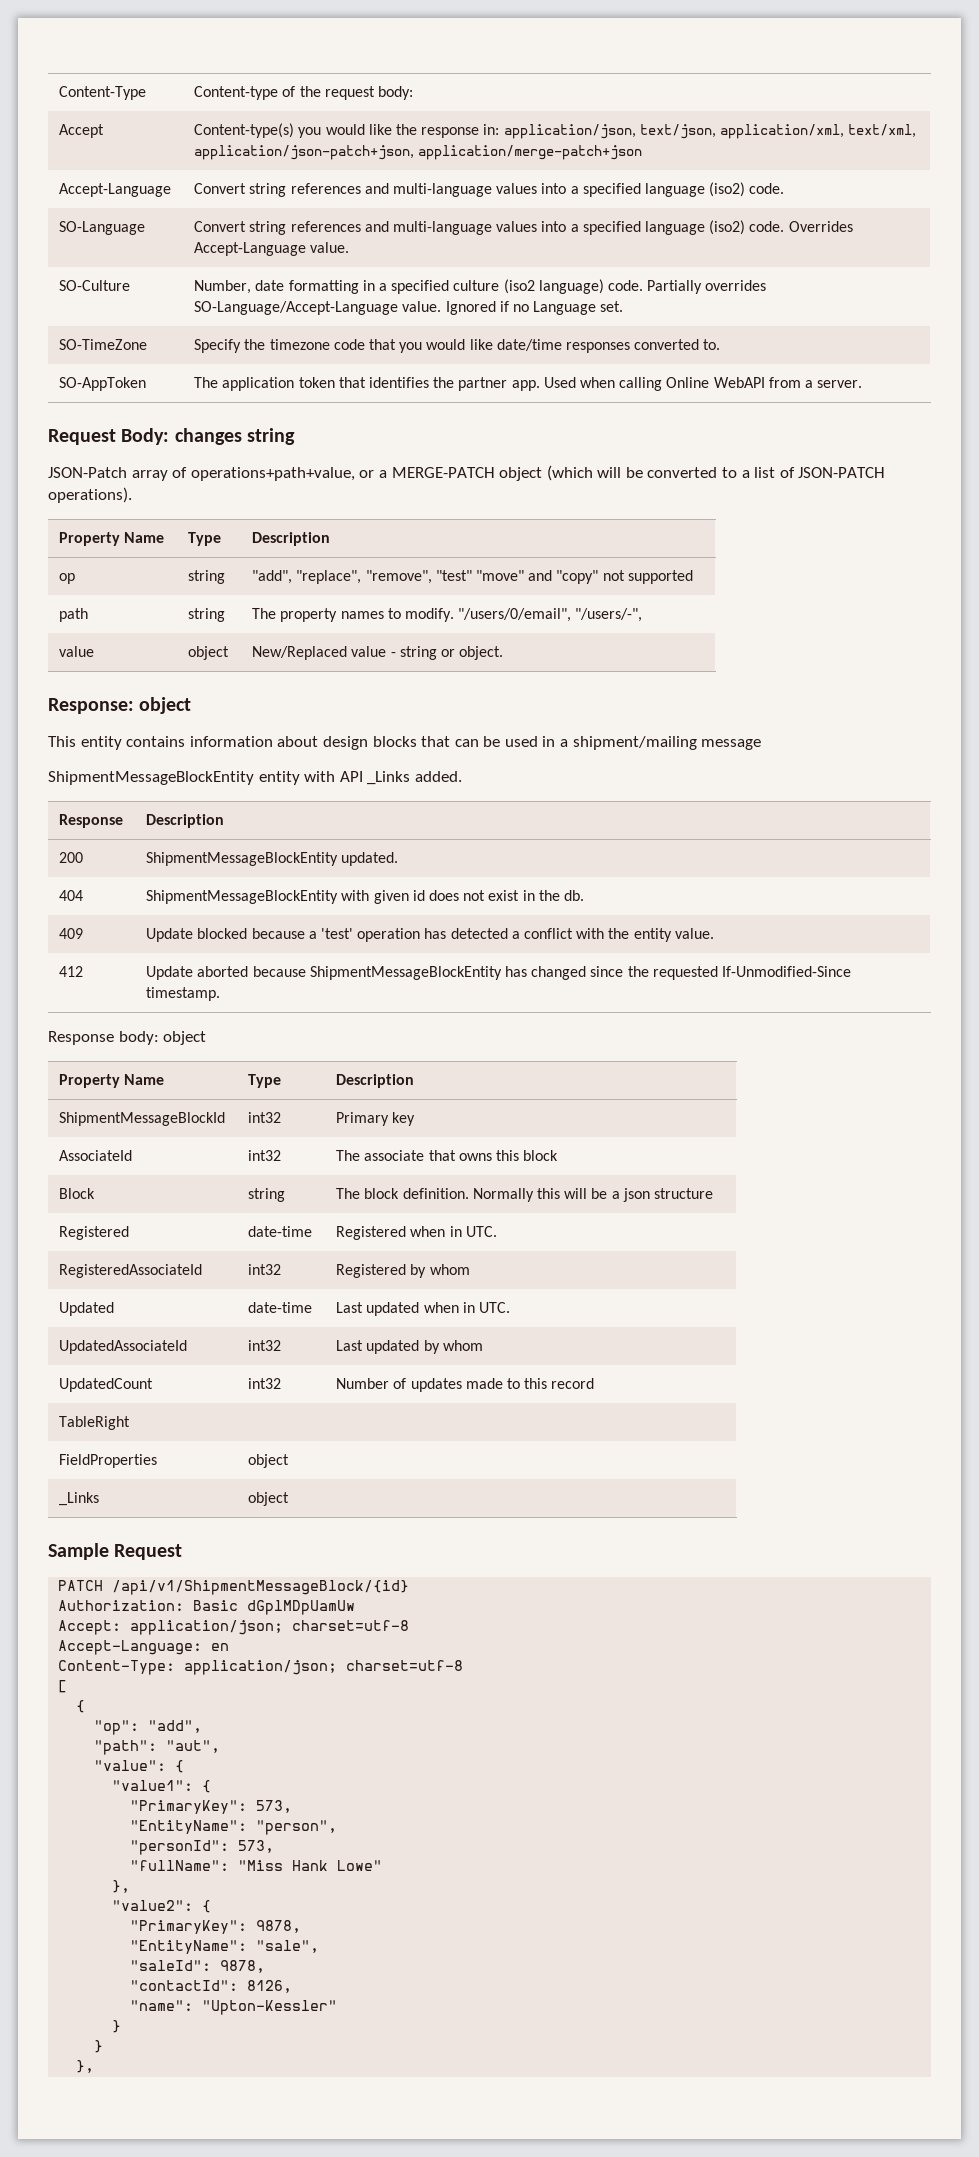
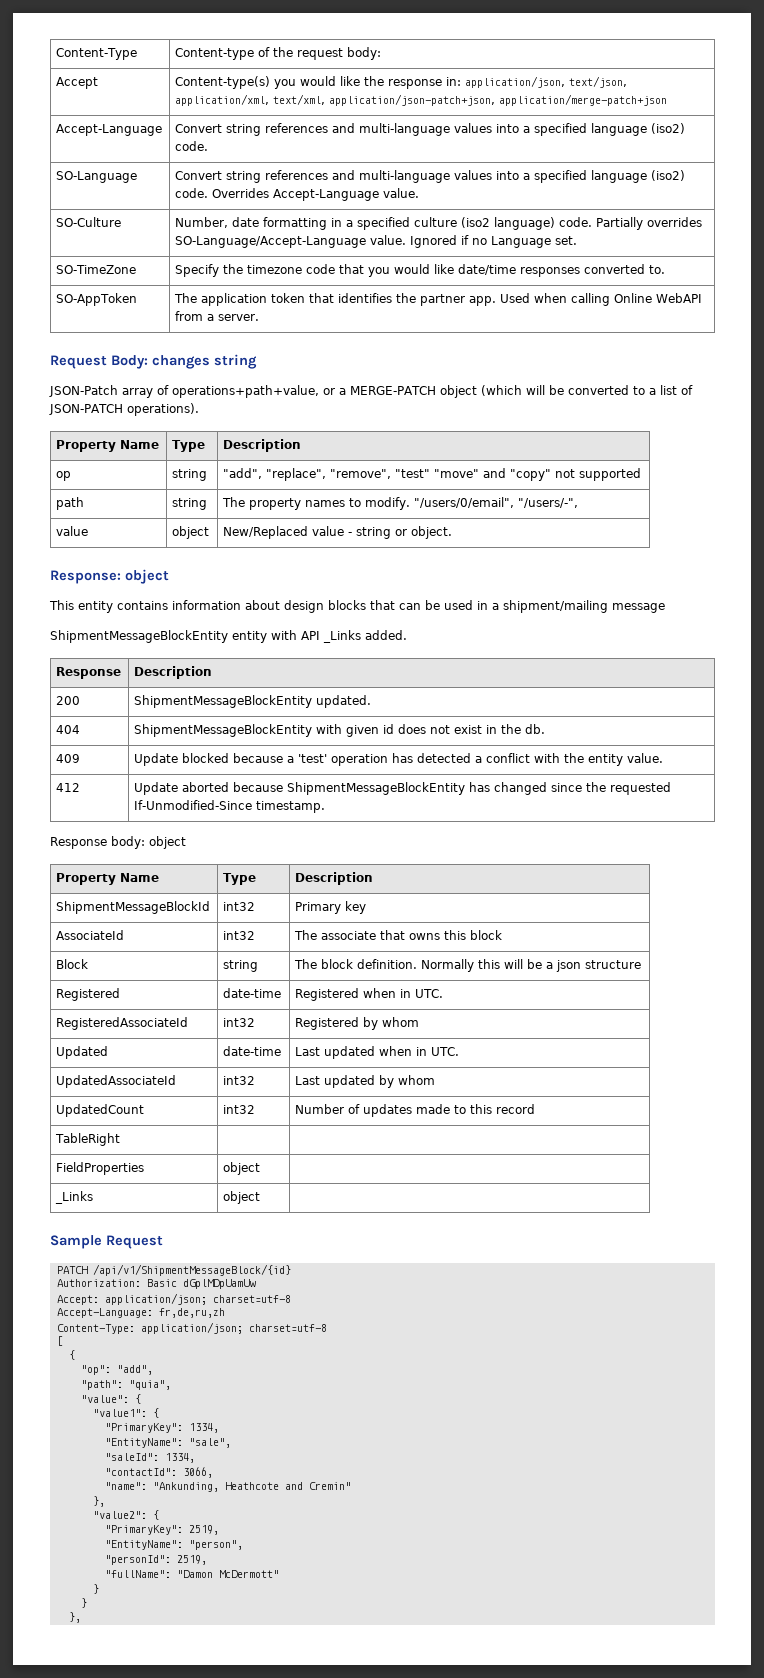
- Accept-Language: en
+ Accept-Language: fr,de,ru,zh
- "path": "aut",
+ "path": "quia",
- "PrimaryKey": 573,
- "EntityName": "person",
- "personId": 573,
- "fullName": "Miss Hank Lowe"
+ "PrimaryKey": 1334,
+ "EntityName": "sale",
+ "saleId": 1334,
+ "contactId": 3066,
+ "name": "Ankunding, Heathcote and Cremin"
- "PrimaryKey": 9878,
- "EntityName": "sale",
- "saleId": 9878,
- "contactId": 8126,
- "name": "Upton-Kessler"
+ "PrimaryKey": 2519,
+ "EntityName": "person",
+ "personId": 2519,
+ "fullName": "Damon McDermott"

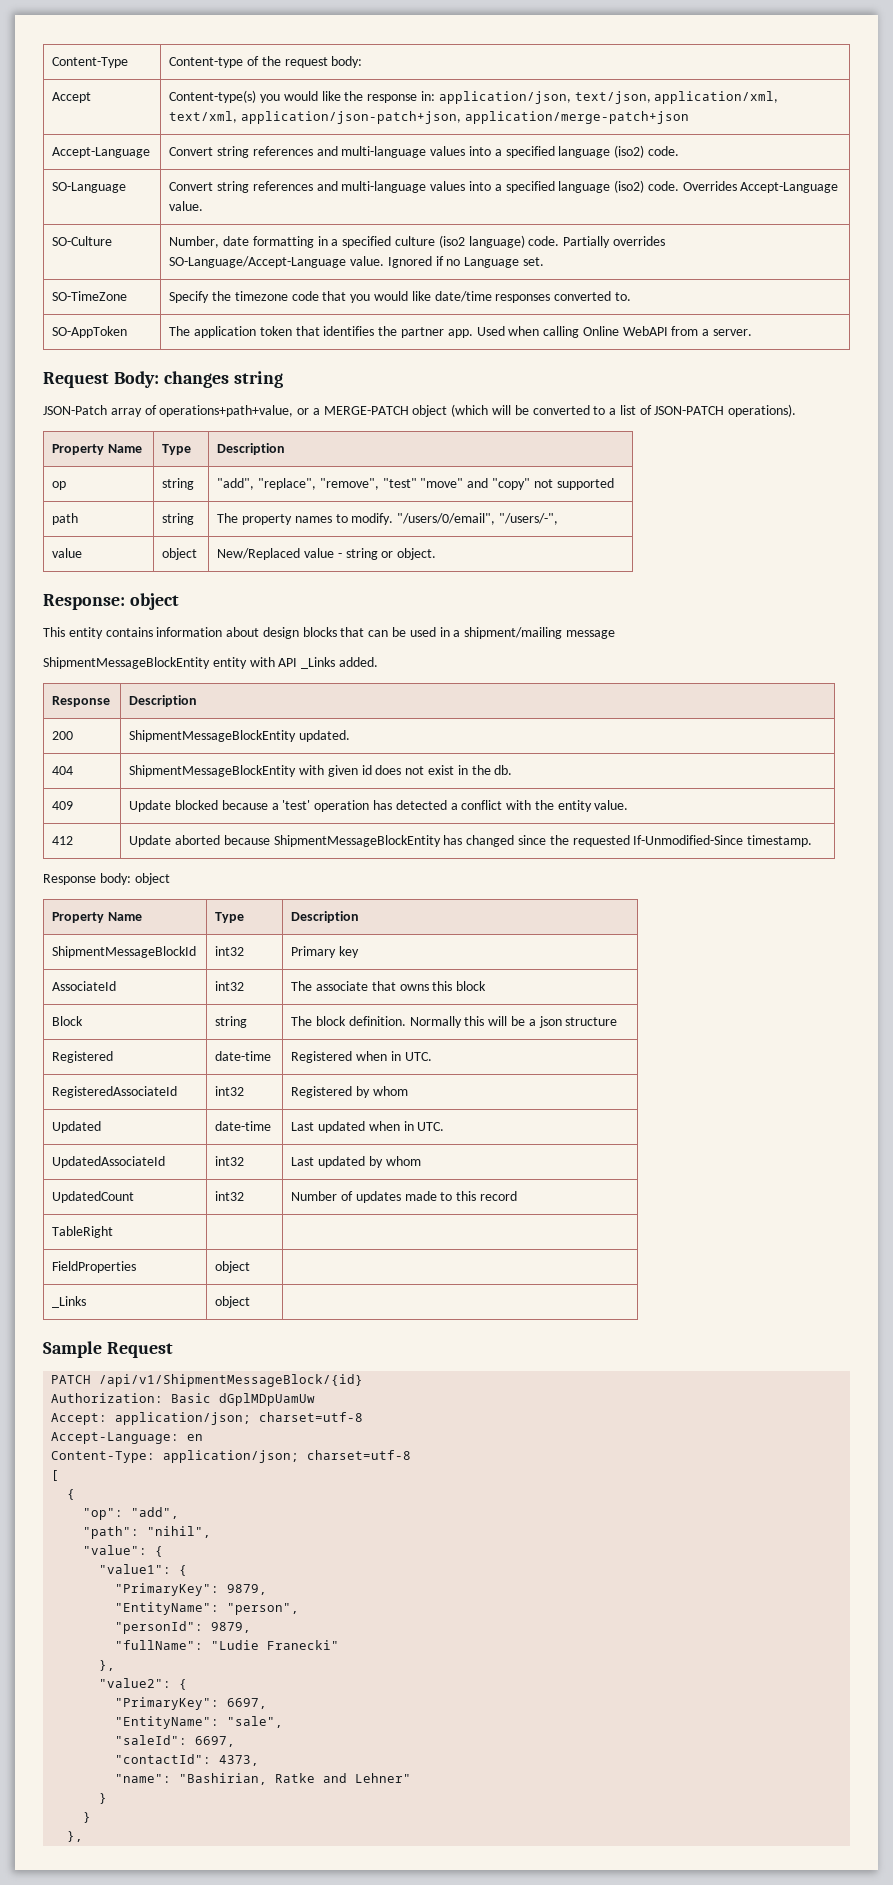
- Accept-Language: fr,de,ru,zh
+ Accept-Language: en
- "path": "quia",
+ "path": "nihil",
- "PrimaryKey": 1334,
- "EntityName": "sale",
- "saleId": 1334,
- "contactId": 3066,
- "name": "Ankunding, Heathcote and Cremin"
+ "PrimaryKey": 9879,
+ "EntityName": "person",
+ "personId": 9879,
+ "fullName": "Ludie Franecki"
- "PrimaryKey": 2519,
- "EntityName": "person",
- "personId": 2519,
- "fullName": "Damon McDermott"
+ "PrimaryKey": 6697,
+ "EntityName": "sale",
+ "saleId": 6697,
+ "contactId": 4373,
+ "name": "Bashirian, Ratke and Lehner"

